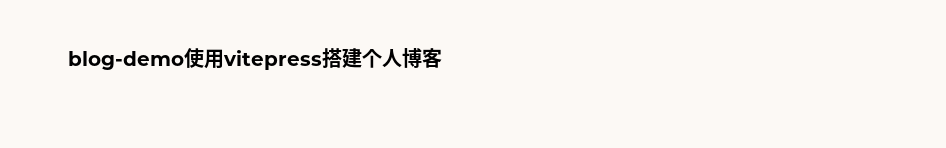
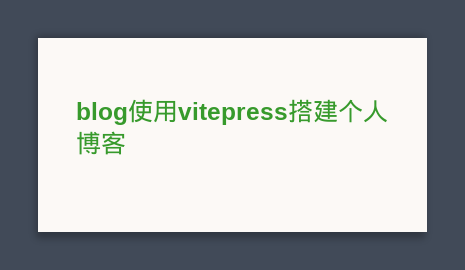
- blog-demo使用vitepress搭建个人博客
+ blog使用vitepress搭建个人博客

